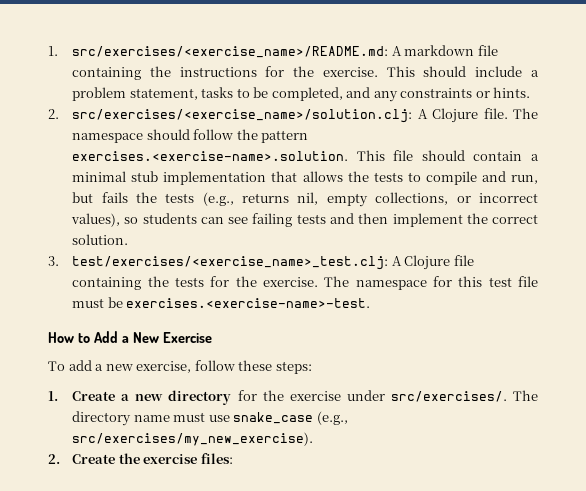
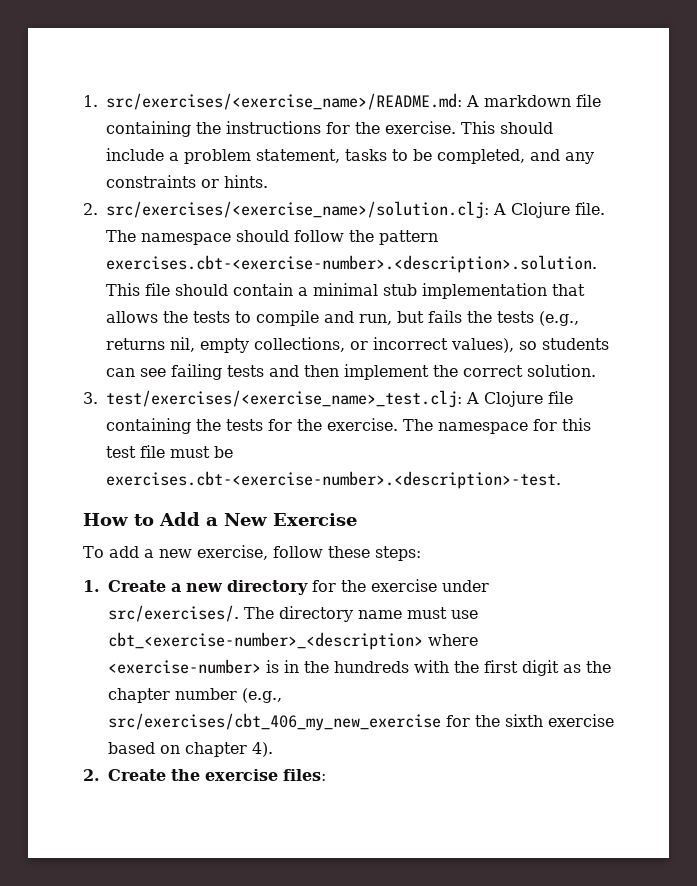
- The namespace should follow the pattern exercises.<exercise-name>.solution. This file should contain a minimal stub implementation that allows the tests to compile and run, but fails the tests (e.g., returns nil, empty collections, or incorrect values), so students can see failing tests and then implement the correct solution.
+ The namespace should follow the pattern exercises.cbt-<exercise-number>.<description>.solution. This file should contain a minimal stub implementation that allows the tests to compile and run, but fails the tests (e.g., returns nil, empty collections, or incorrect values), so students can see failing tests and then implement the correct solution.
- The namespace for this test file must be exercises.<exercise-name>-test.
+ The namespace for this test file must be exercises.cbt-<exercise-number>.<description>-test.
- The directory name must use snake_case (e.g., src/exercises/my_new_exercise).
+ The directory name must use cbt_<exercise-number>_<description> where <exercise-number> is in the hundreds with the first digit as the chapter number (e.g., src/exercises/cbt_406_my_new_exercise for the sixth exercise based on chapter 4).

